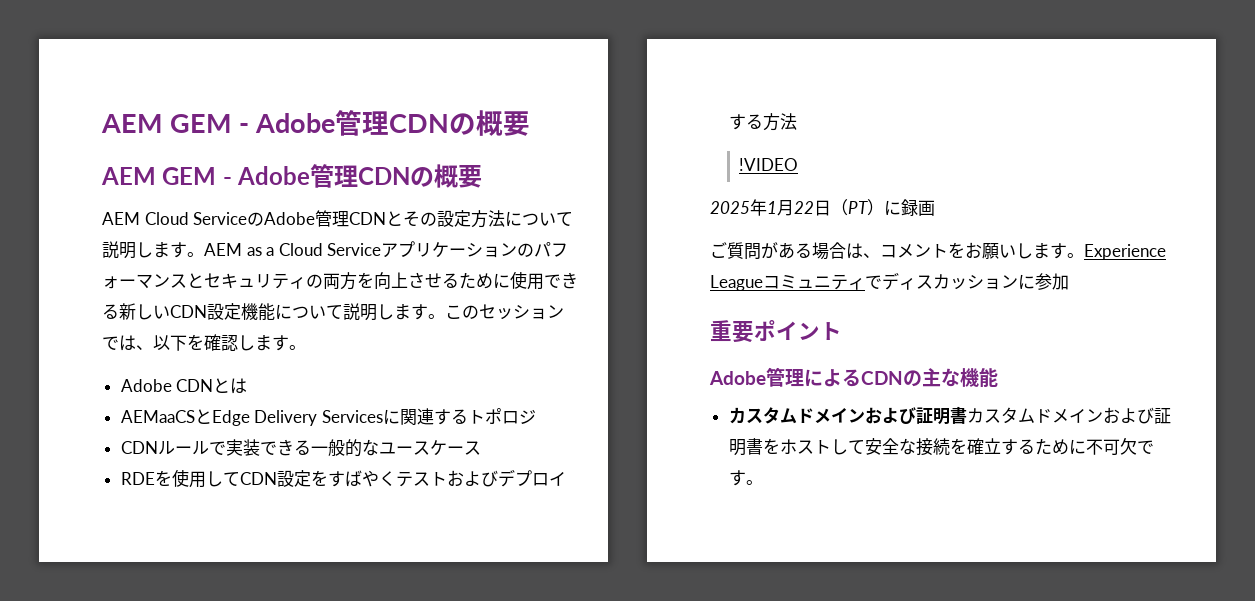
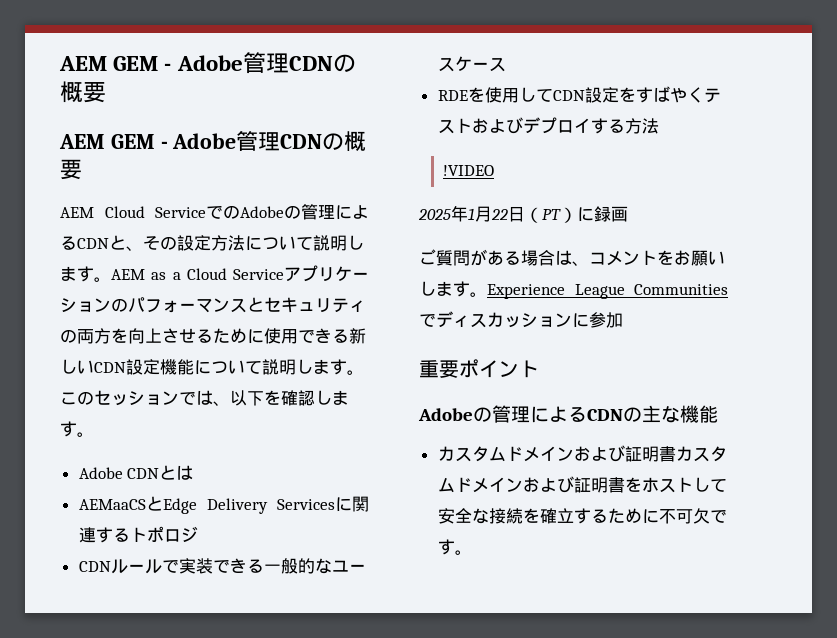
- AEM Cloud ServiceのAdobe管理CDNとその設定方法について説明します。
+ AEM Cloud ServiceでのAdobeの管理によるCDNと、その設定方法について説明します。
- Experience Leagueコミュニティでディスカッションに参加
+ Experience League Communitiesでディスカッションに参加
- Adobe管理によるCDNの主な機能
+ Adobeの管理によるCDNの主な機能

